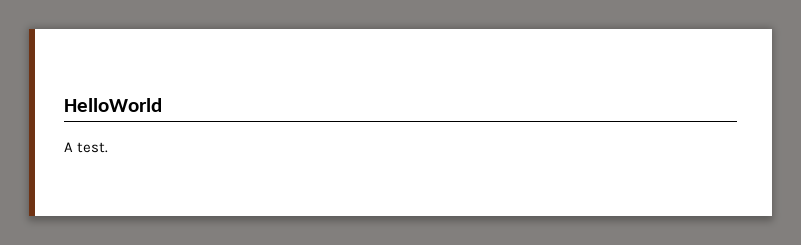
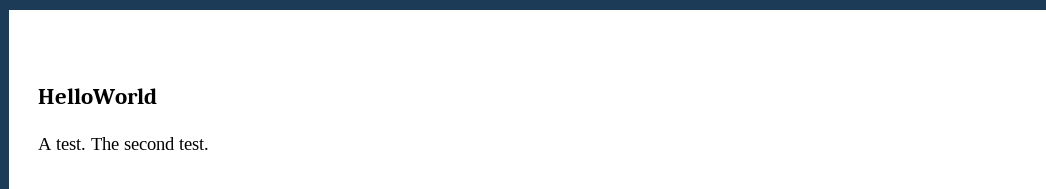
+ The second test.

